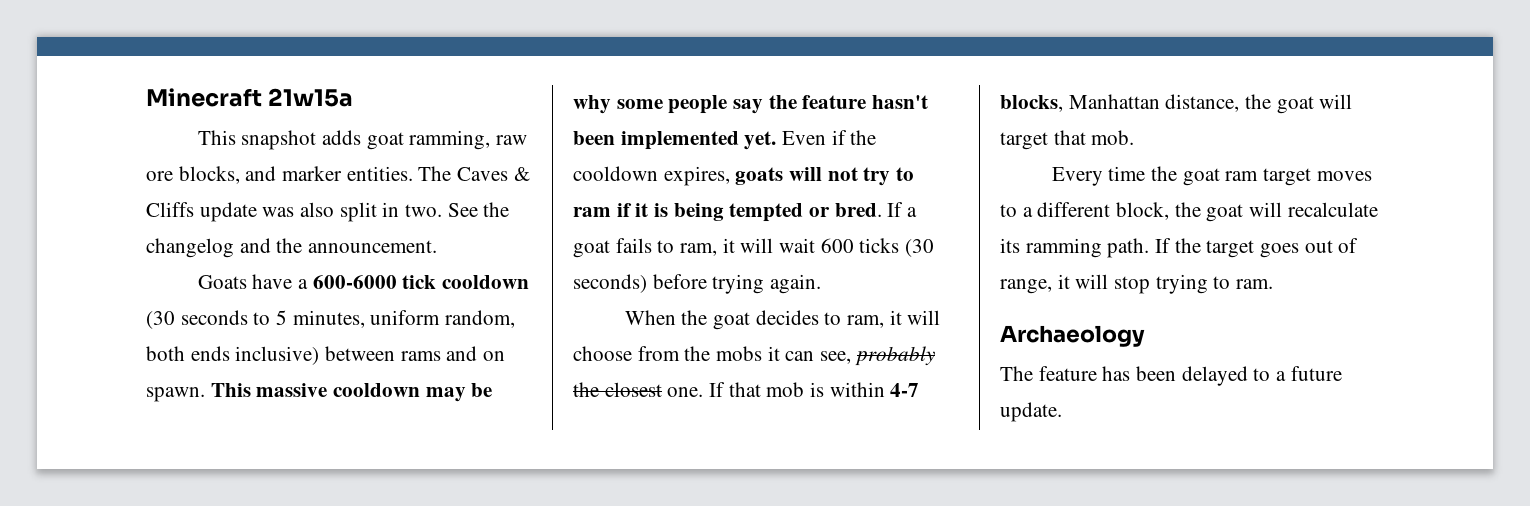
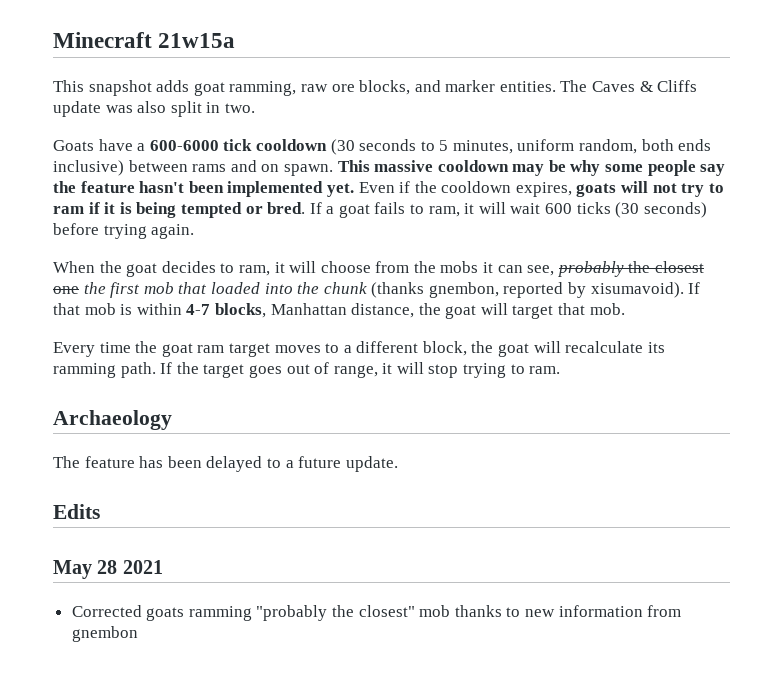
- See the changelog and the announcement.
- When the goat decides to ram, it will choose from the mobs it can see, probably the closest one.
+ When the goat decides to ram, it will choose from the mobs it can see, probably the closest one the first mob that loaded into the chunk (thanks gnembon, reported by xisumavoid).
+ Edits
+ May 28 2021
+ Corrected goats ramming "probably the closest" mob thanks to new information from gnembon

